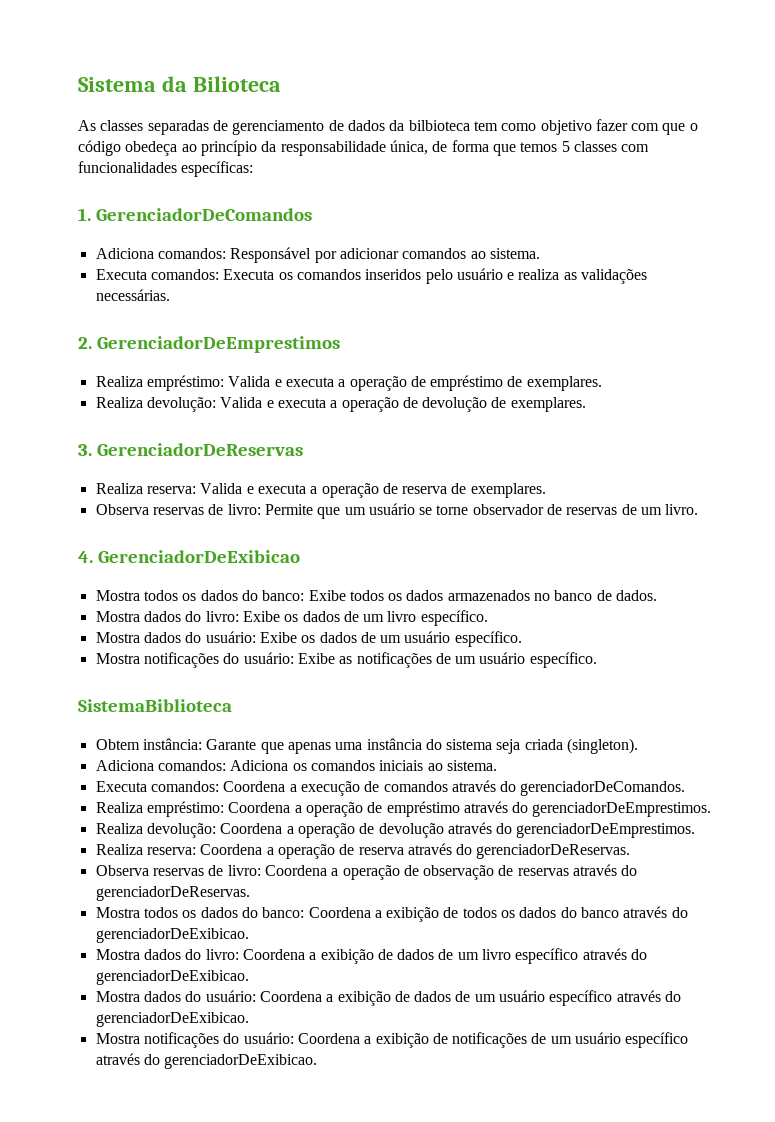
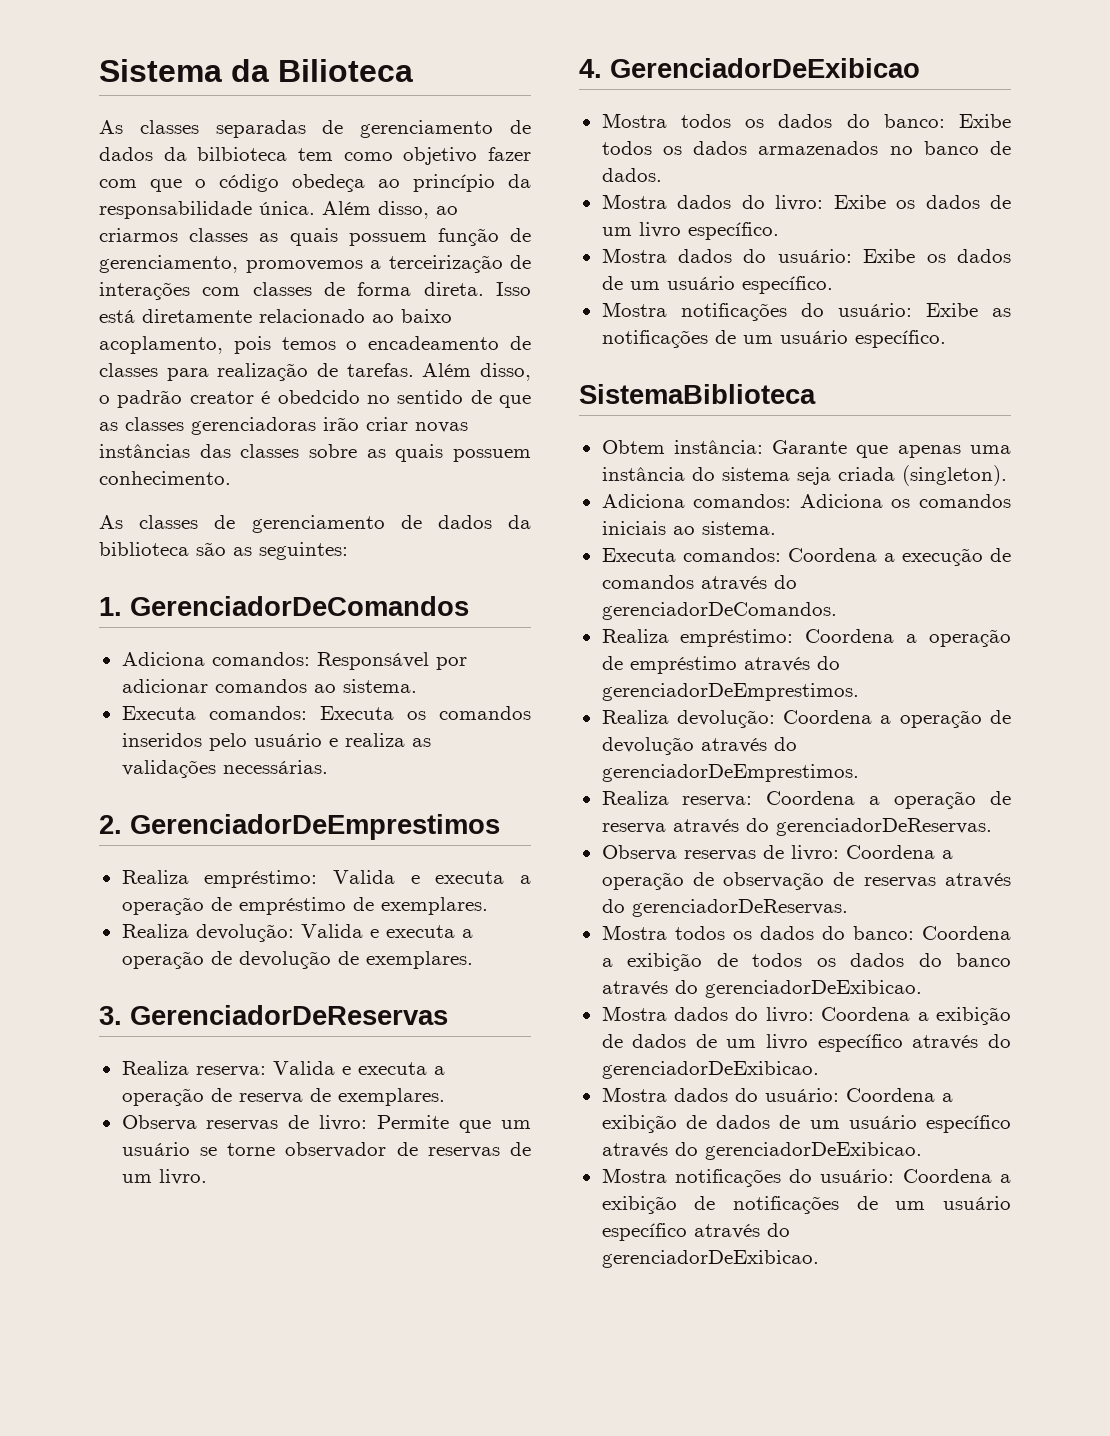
- As classes separadas de gerenciamento de dados da bilbioteca tem como objetivo fazer com que o código obedeça ao princípio da responsabilidade única, de forma que temos 5 classes com funcionalidades específicas:
+ As classes separadas de gerenciamento de dados da bilbioteca tem como objetivo fazer com que o código obedeça ao princípio da responsabilidade única. Além disso, ao criarmos classes as quais possuem função de gerenciamento, promovemos a terceirização de interações com classes de forma direta. Isso está diretamente relacionado ao baixo acoplamento, pois temos o encadeamento de classes para realização de tarefas. Além disso, o padrão creator é obedcido no sentido de que as classes gerenciadoras irão criar novas instâncias das classes sobre as quais possuem conhecimento.
+ As classes de gerenciamento de dados da biblioteca são as seguintes:

